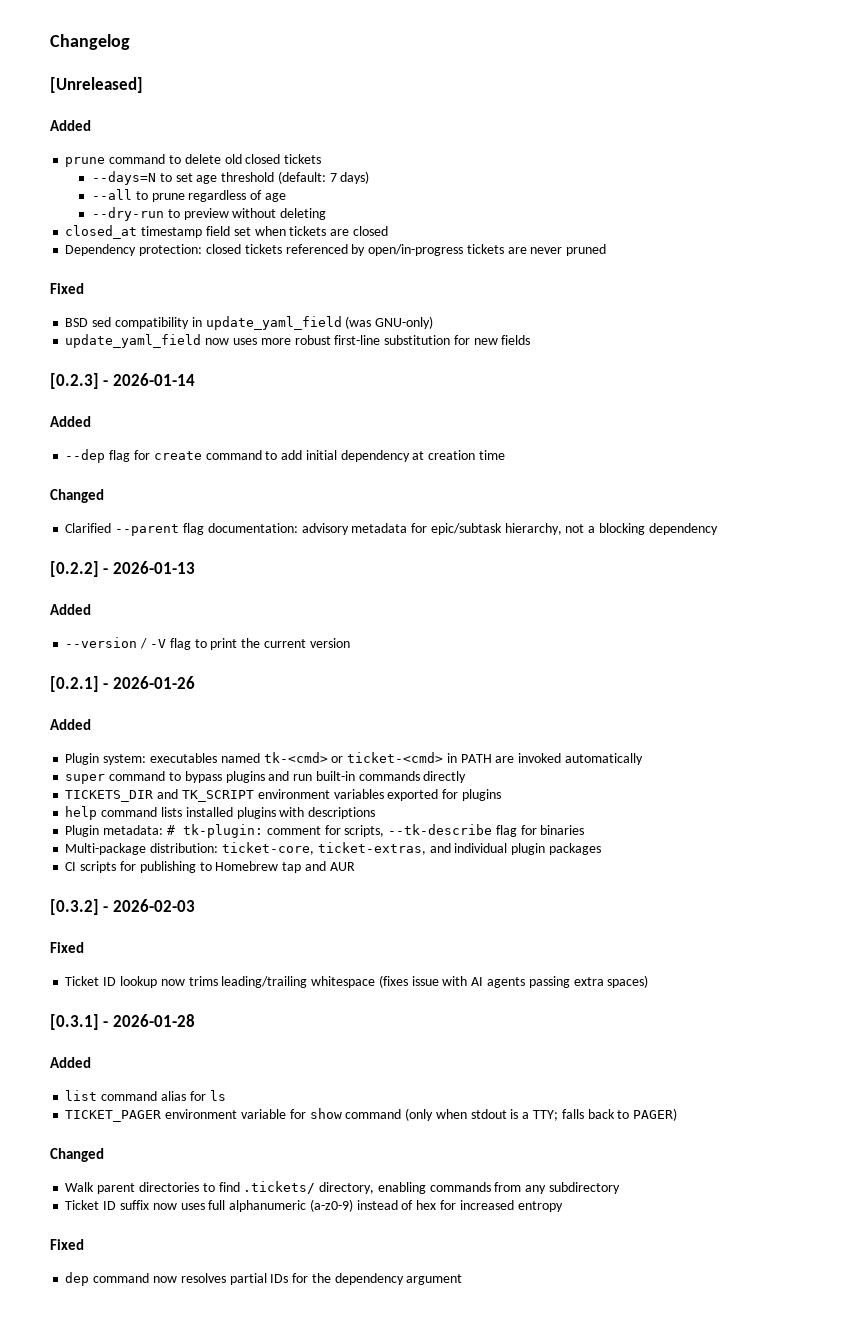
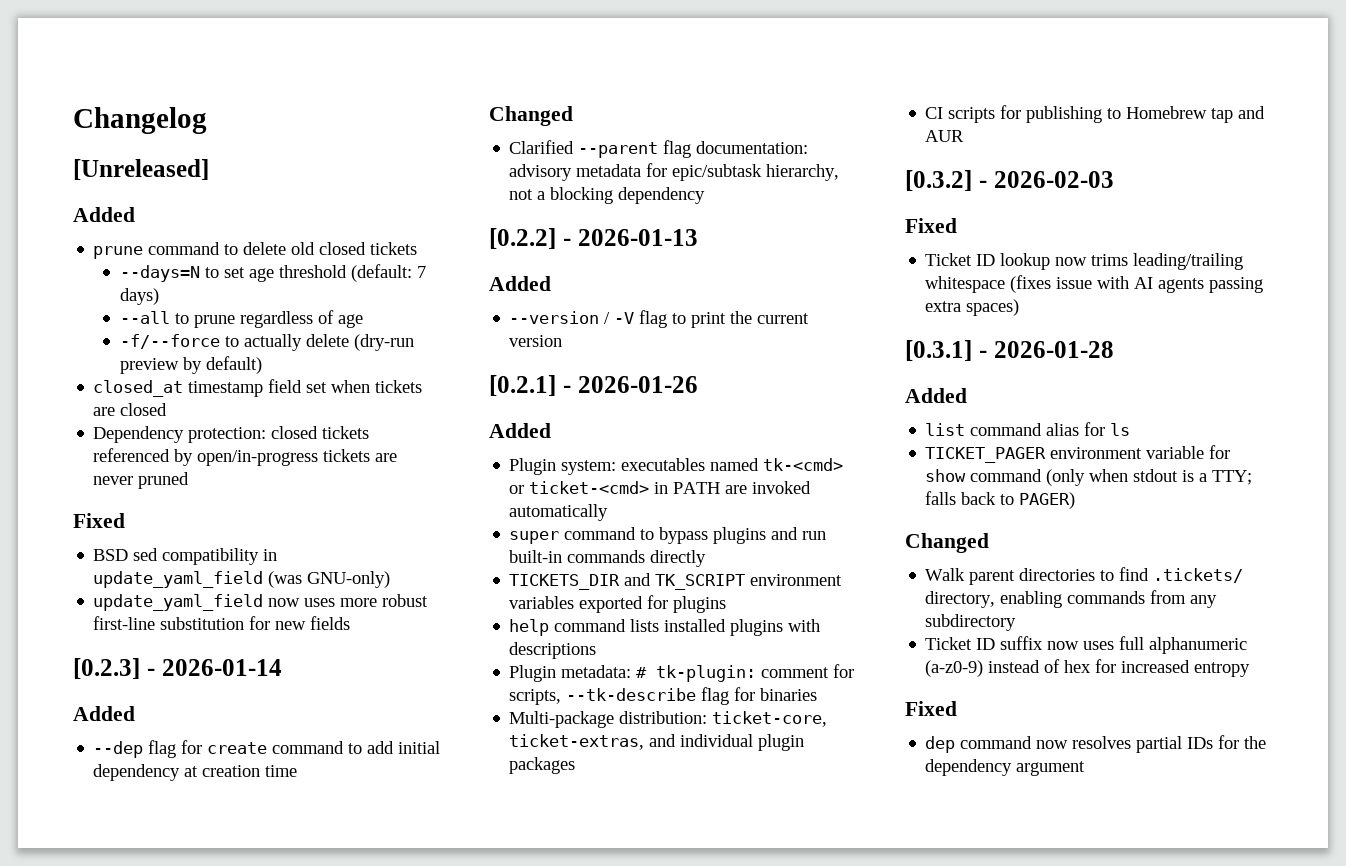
- --dry-run to preview without deleting
+ -f/--force to actually delete (dry-run preview by default)

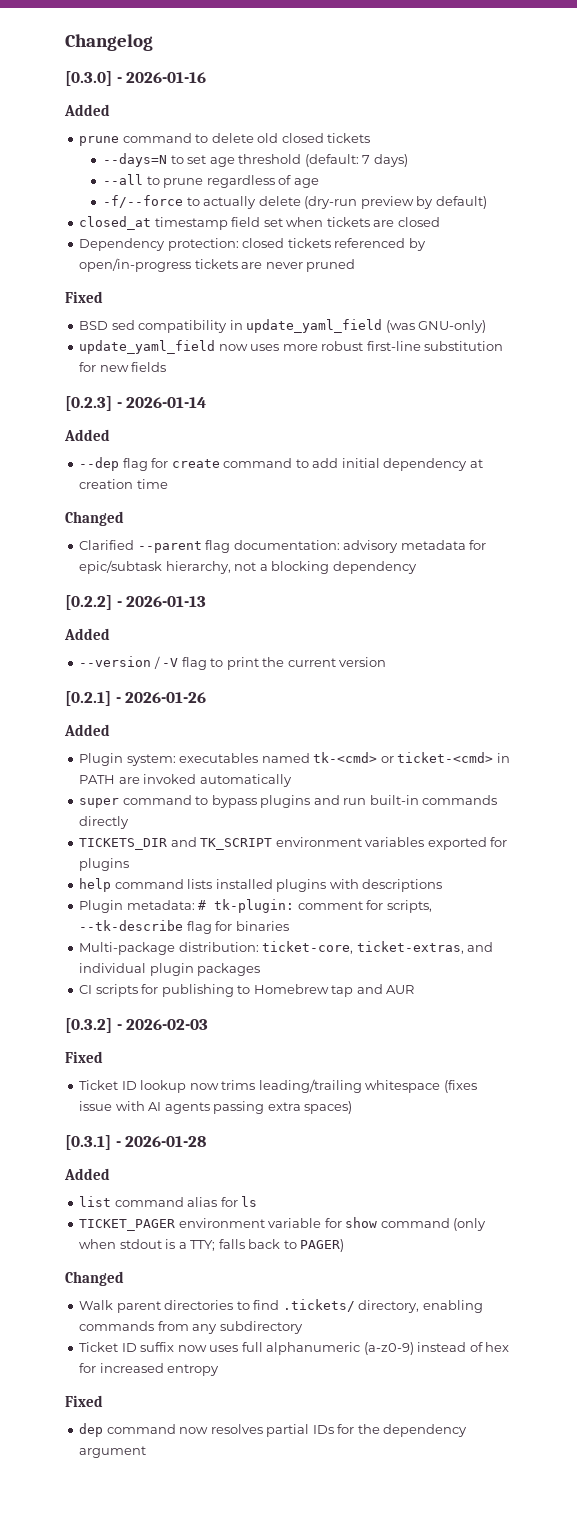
- [Unreleased]
+ [0.3.0] - 2026-01-16

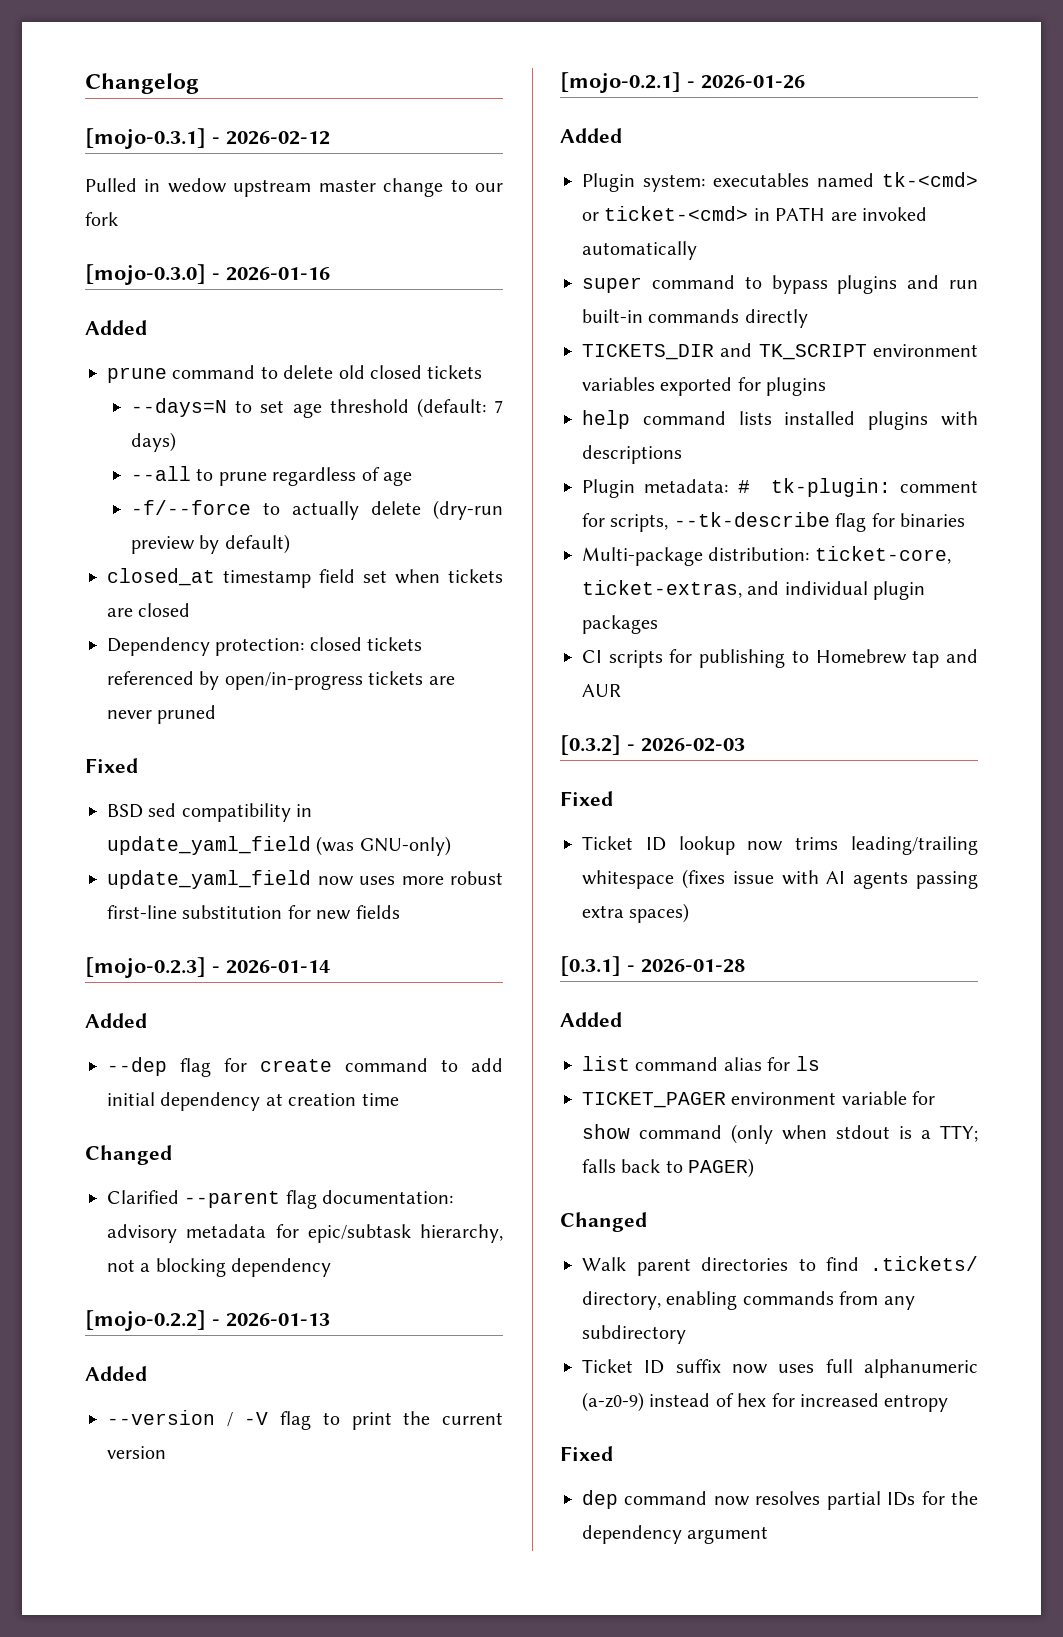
- [0.3.0] - 2026-01-16
+ [mojo-0.3.1] - 2026-02-12
+ Pulled in wedow upstream master change to our fork
+ [mojo-0.3.0] - 2026-01-16
- [0.2.3] - 2026-01-14
+ [mojo-0.2.3] - 2026-01-14
- [0.2.2] - 2026-01-13
+ [mojo-0.2.2] - 2026-01-13
- [0.2.1] - 2026-01-26
+ [mojo-0.2.1] - 2026-01-26

